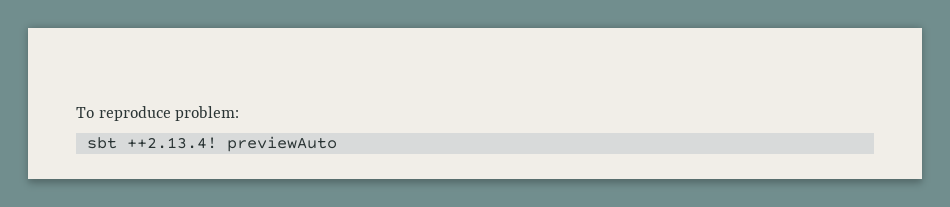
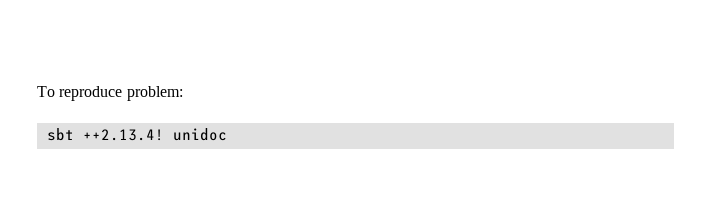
- sbt ++2.13.4! previewAuto
+ sbt ++2.13.4! unidoc

